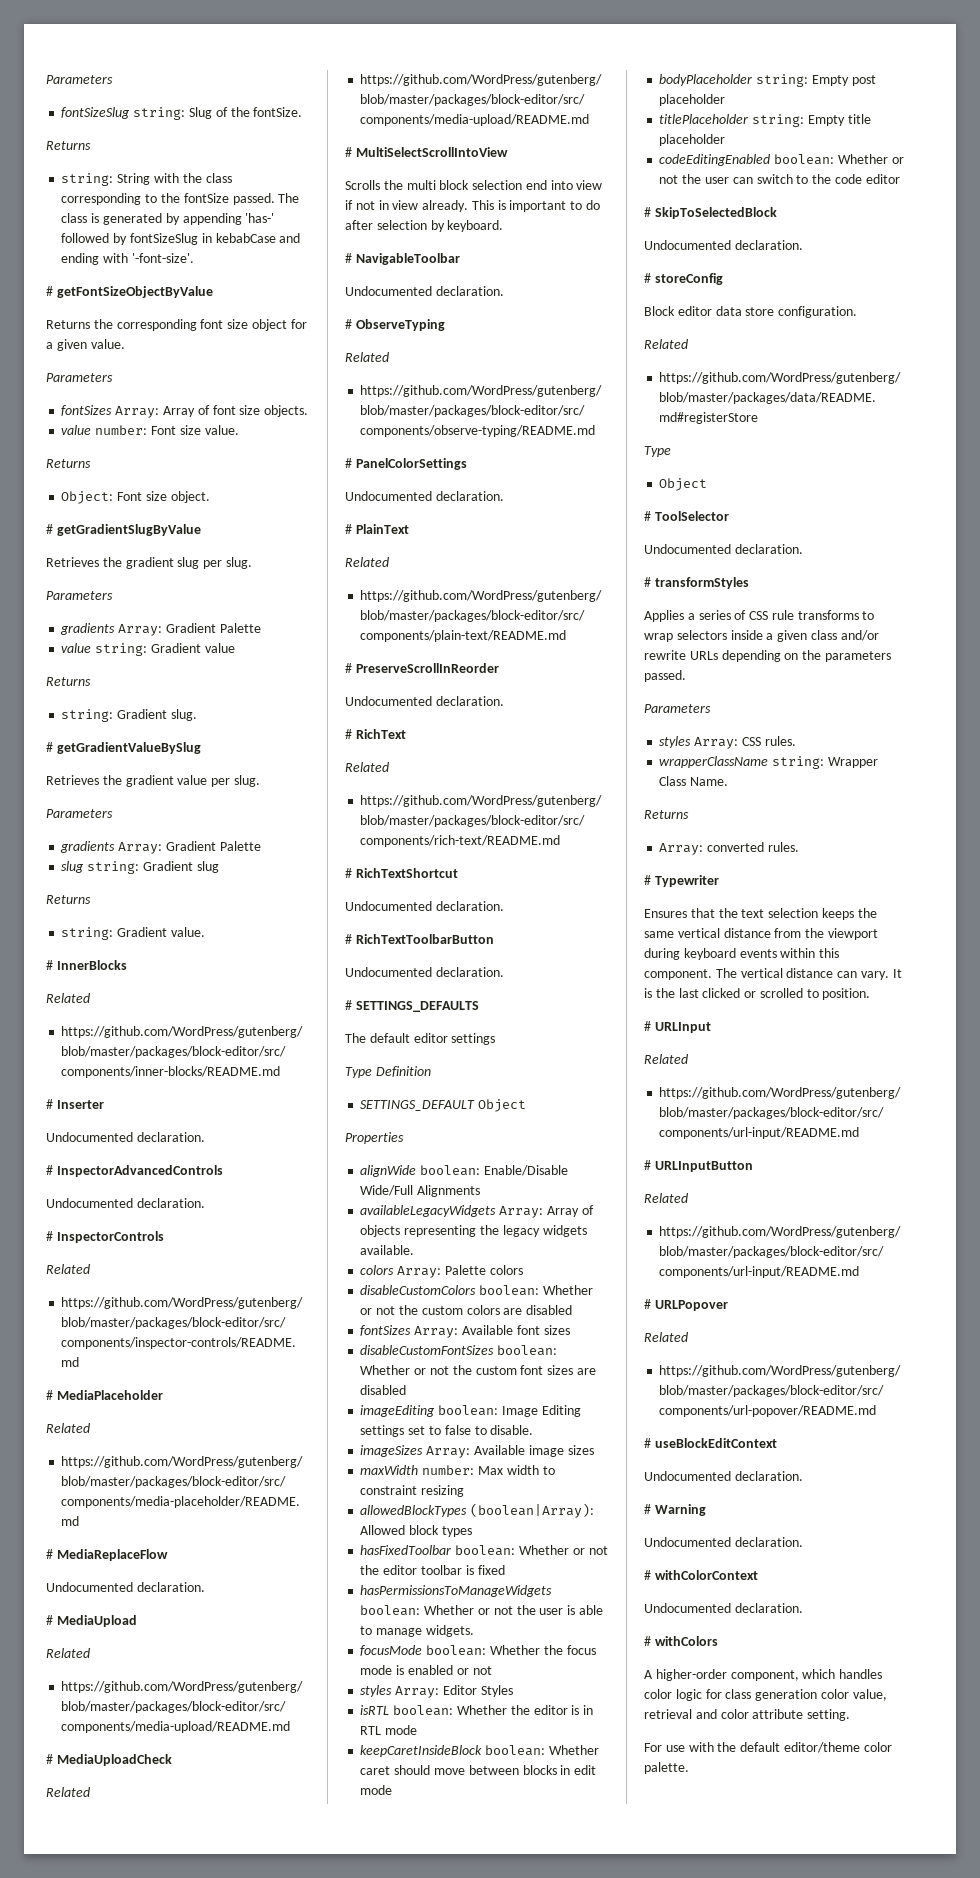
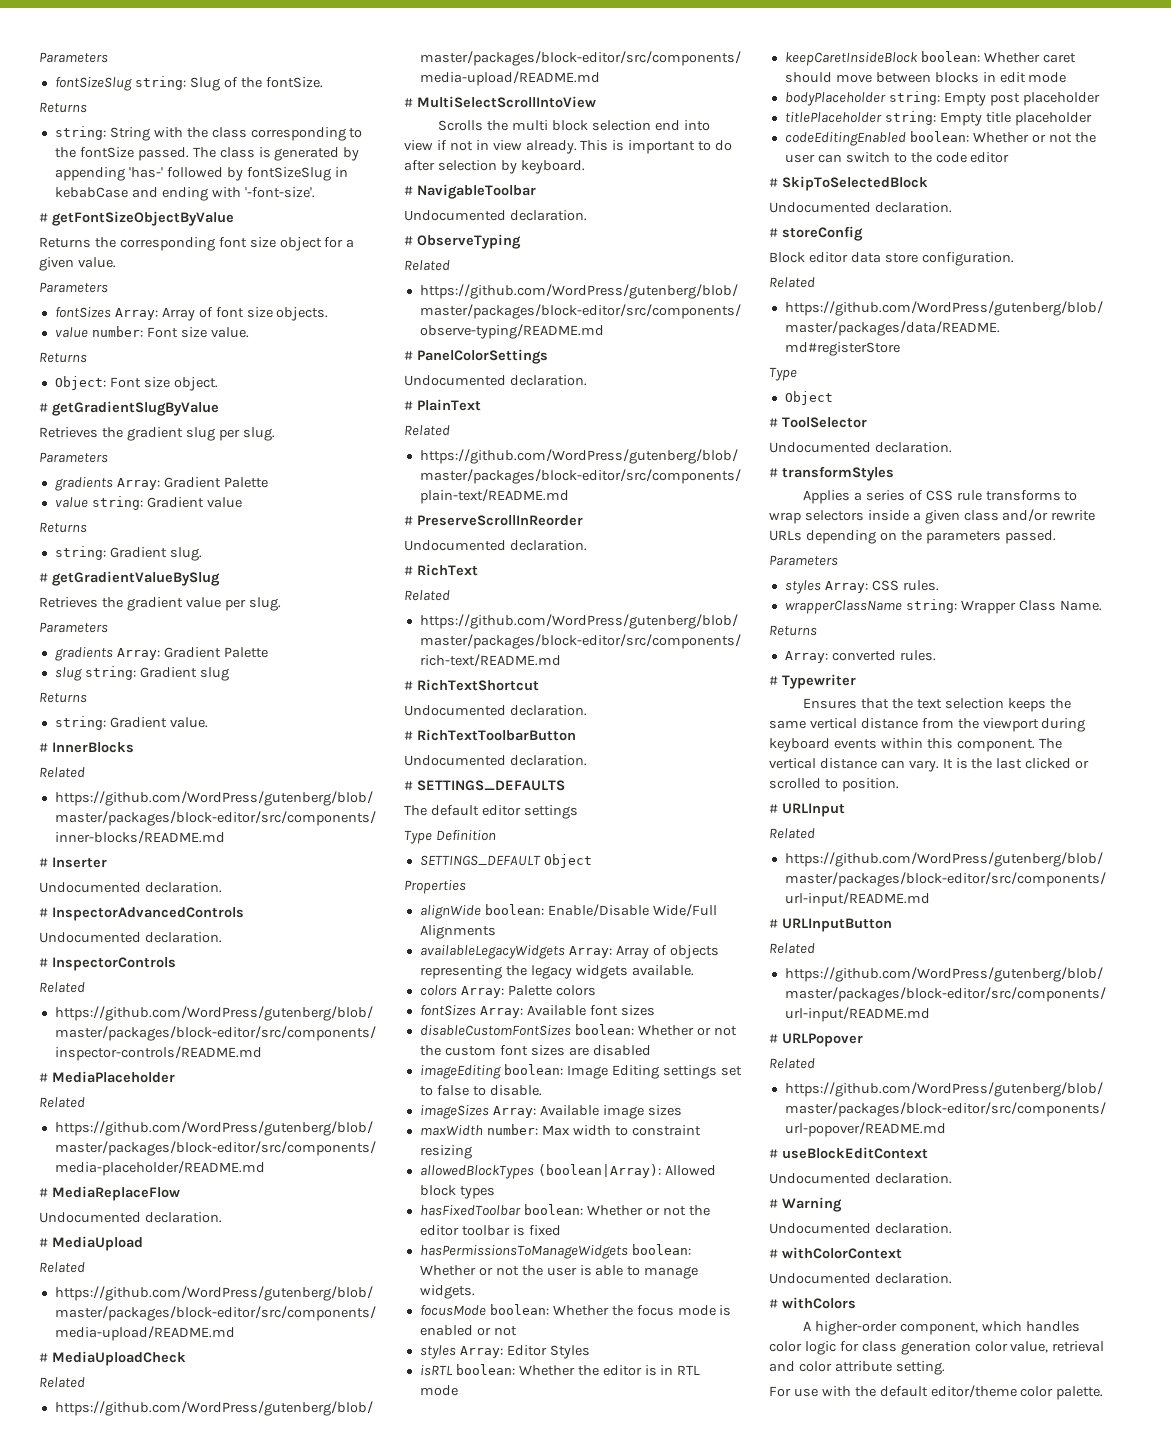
- disableCustomColors boolean: Whether or not the custom colors are disabled

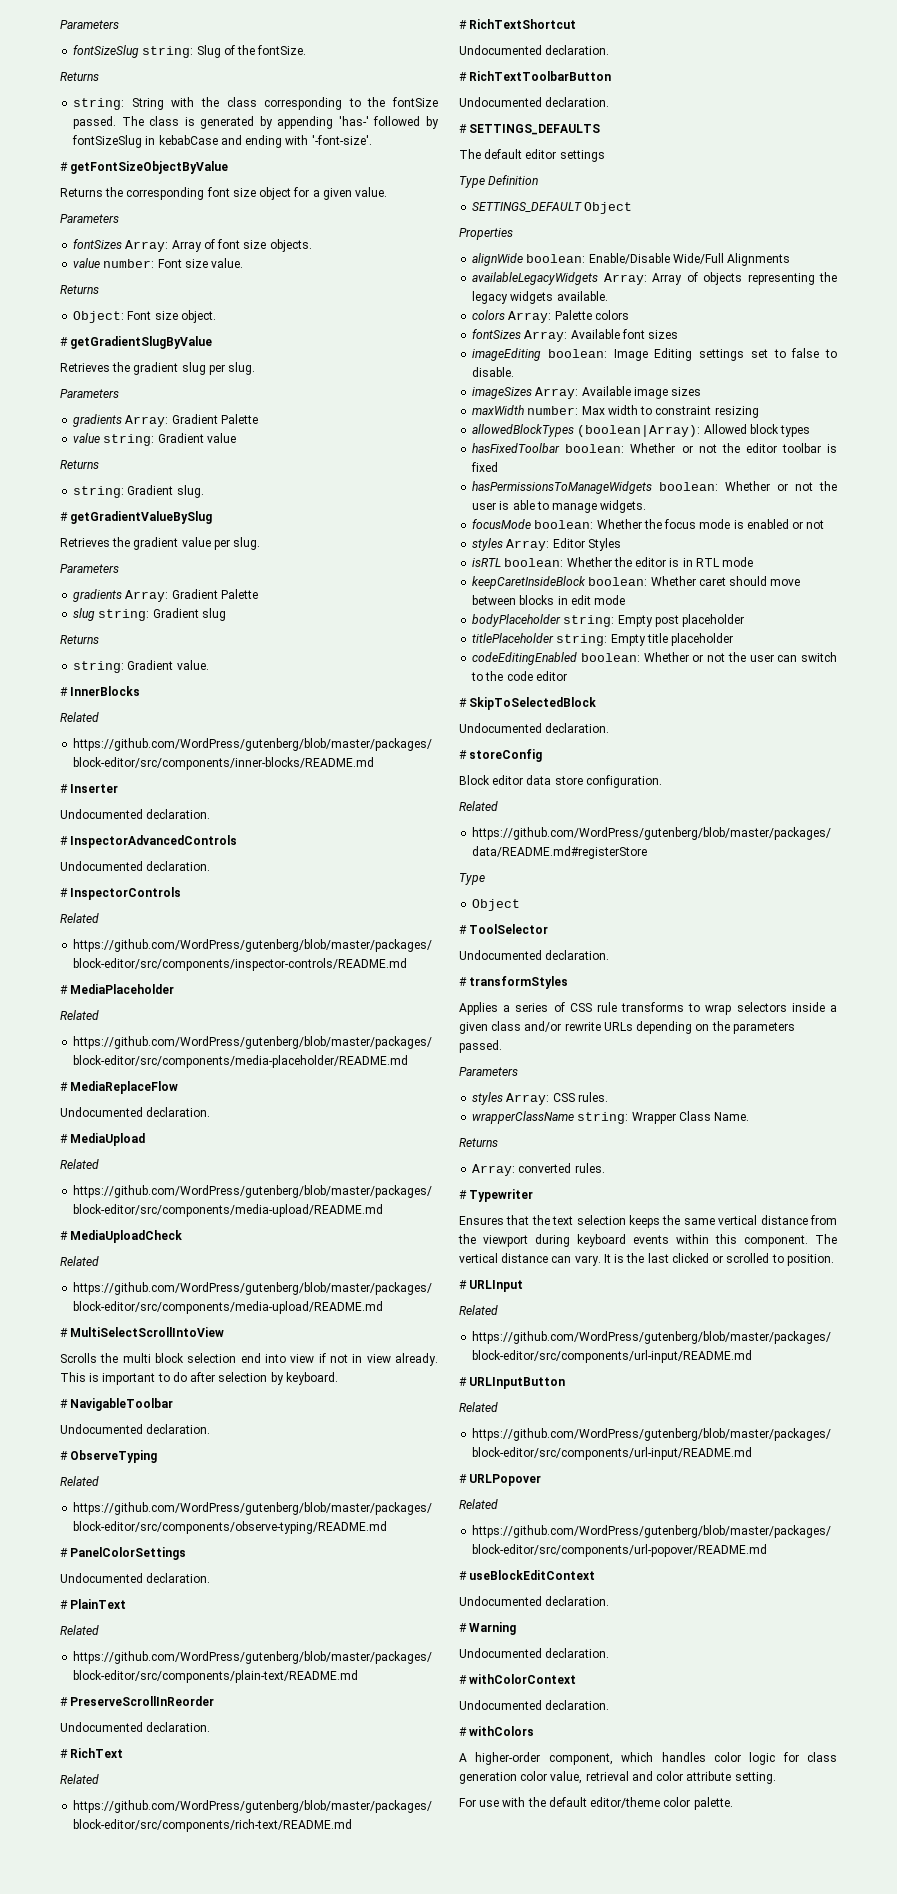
- disableCustomFontSizes boolean: Whether or not the custom font sizes are disabled

